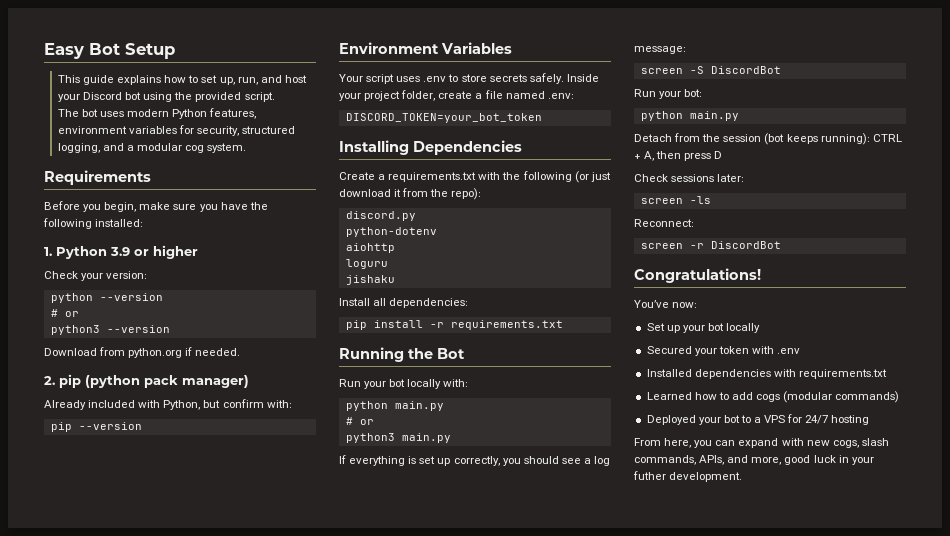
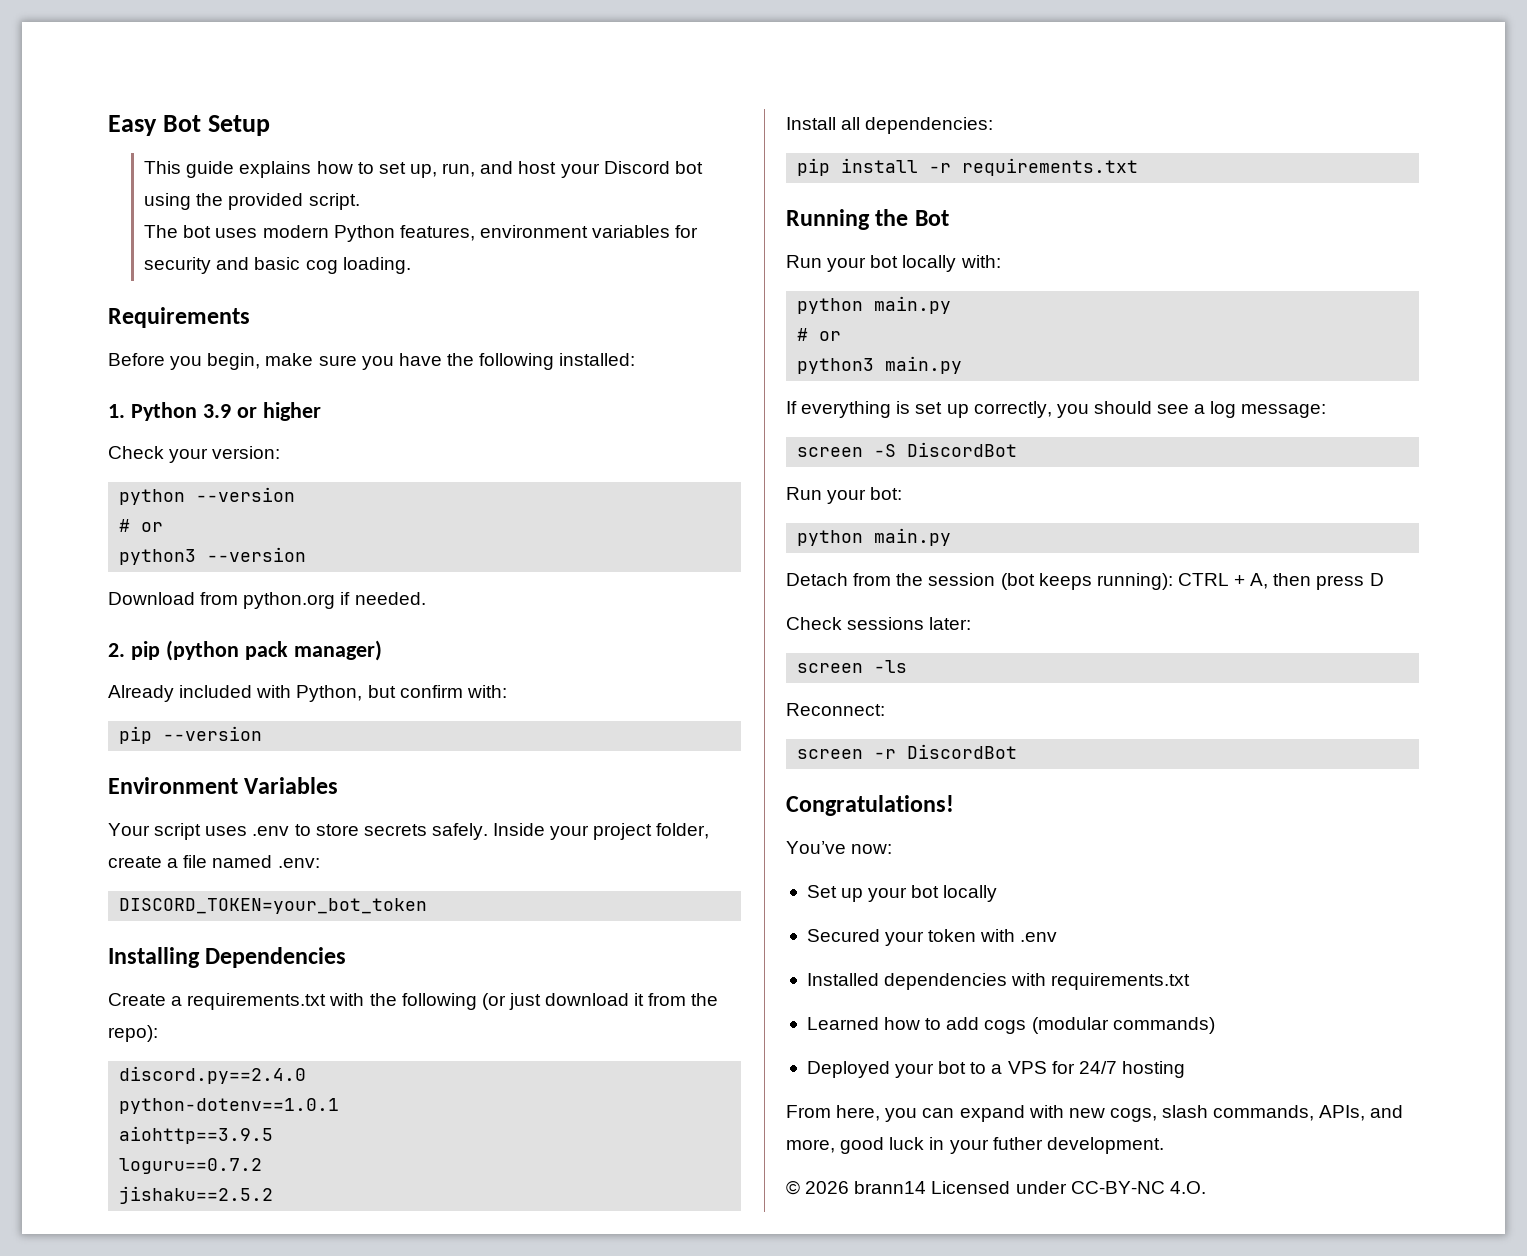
- The bot uses modern Python features, environment variables for security, structured logging, and a modular cog system.
+ The bot uses modern Python features, environment variables for security and basic cog loading.
- discord.py
- python-dotenv
- aiohttp
- loguru
- jishaku
+ discord.py==2.4.0
+ python-dotenv==1.0.1
+ aiohttp==3.9.5
+ loguru==0.7.2
+ jishaku==2.5.2
+ © 2026 brann14 Licensed under CC-BY-NC 4.O.

